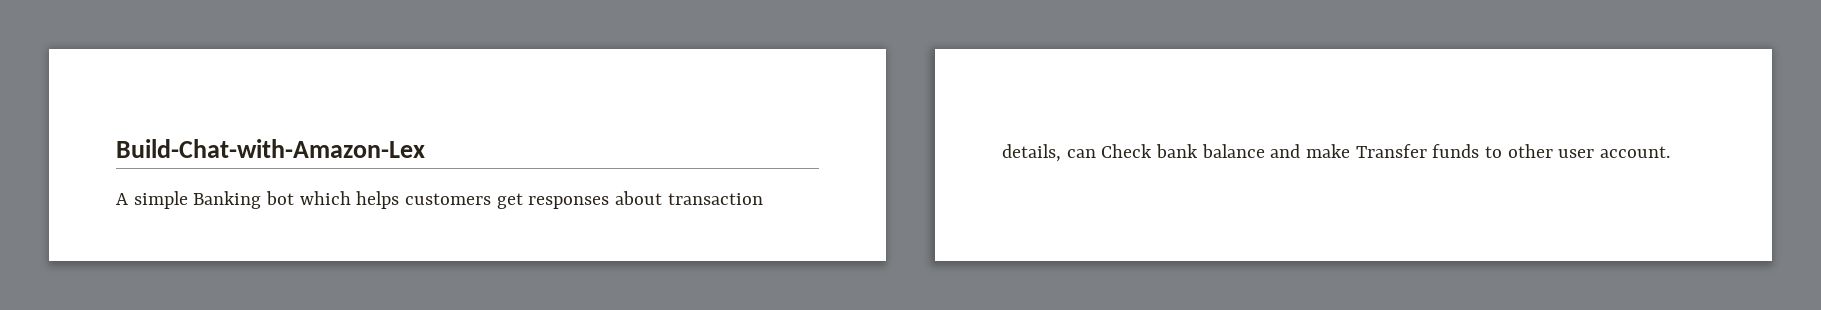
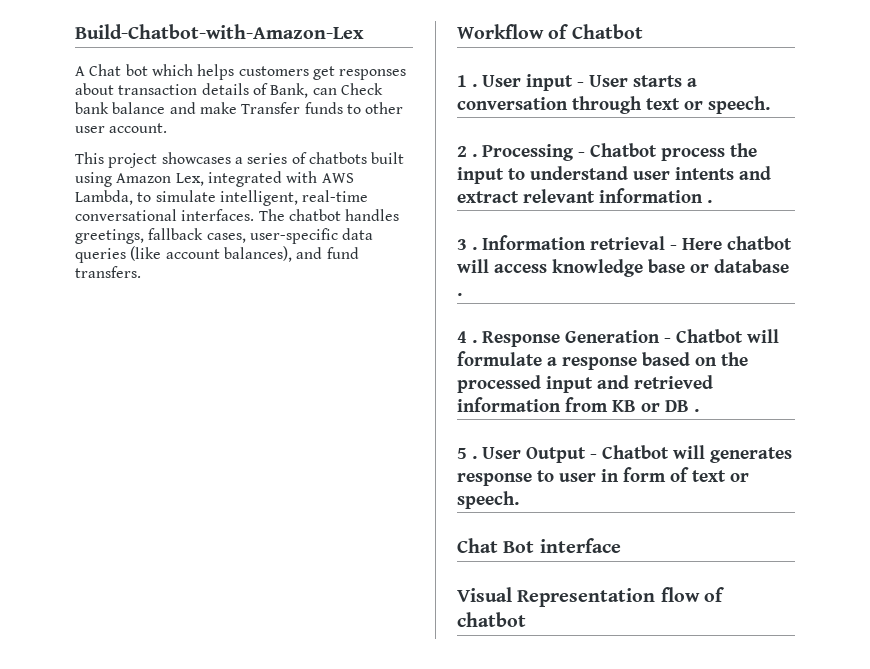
- Build-Chat-with-Amazon-Lex
+ Build-Chatbot-with-Amazon-Lex
- A simple Banking bot which helps customers get responses about transaction details, can Check bank balance and make Transfer funds to other user account.
+ A Chat bot which helps customers get responses about transaction details of Bank, can Check bank balance and make Transfer funds to other user account.
+ This project showcases a series of chatbots built using Amazon Lex, integrated with AWS Lambda, to simulate intelligent, real-time conversational interfaces. The chatbot handles greetings, fallback cases, user-specific data queries (like account balances), and fund transfers.
+ Workflow of Chatbot
+ 1 . User input - User starts a conversation through text or speech.
+ 2 . Processing - Chatbot process the input to understand user intents and extract relevant information .
+ 3 . Information retrieval - Here chatbot will access knowledge base or database .
+ 4 . Response Generation - Chatbot will formulate a response based on the processed input and retrieved information from KB or DB .
+ 5 . User Output - Chatbot will generates response to user in form of text or speech.
+ Chat Bot interface
+ Visual Representation flow of chatbot

